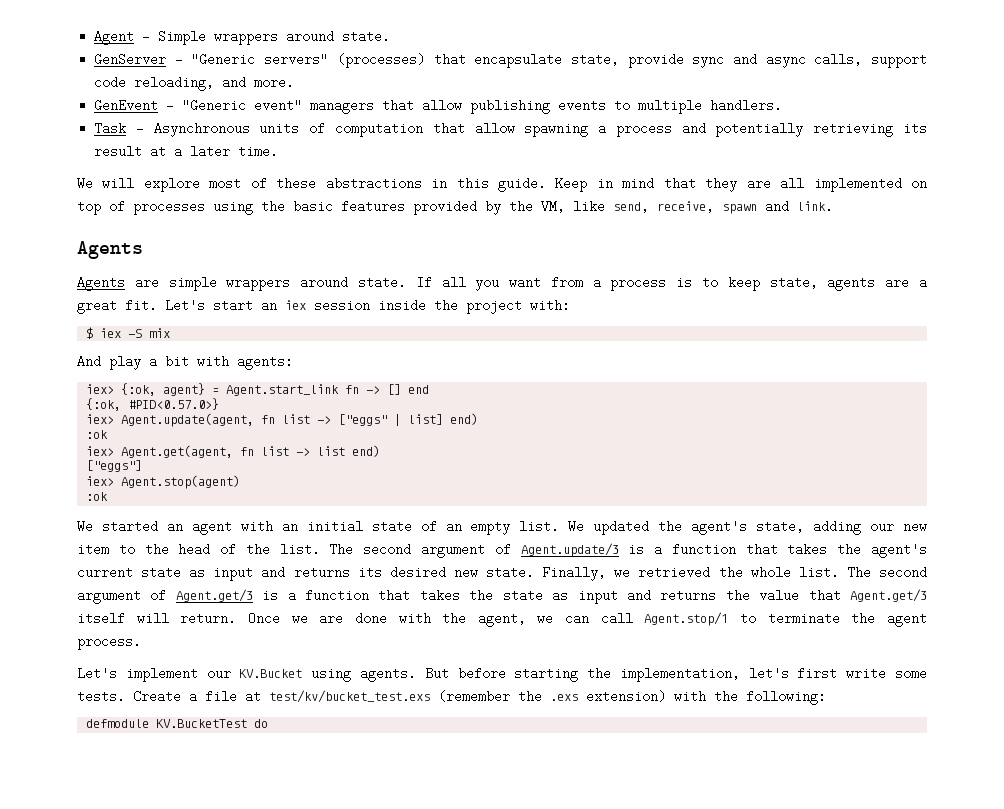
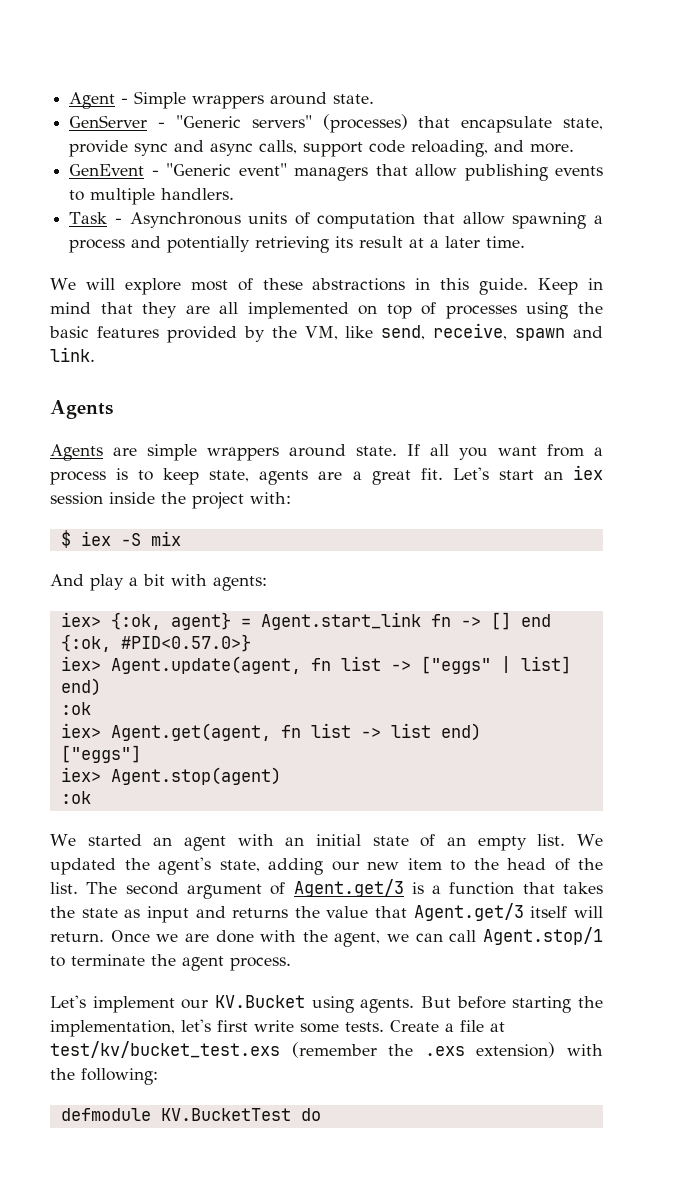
- The second argument of Agent.update/3 is a function that takes the agent's current state as input and returns its desired new state. Finally, we retrieved the whole list. The second argument of Agent.get/3 is a function that takes the state as input and returns the value that Agent.get/3 itself will return.
+ The second argument of Agent.get/3 is a function that takes the state as input and returns the value that Agent.get/3 itself will return.

